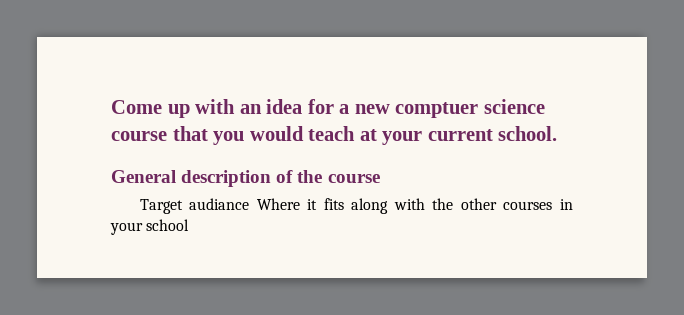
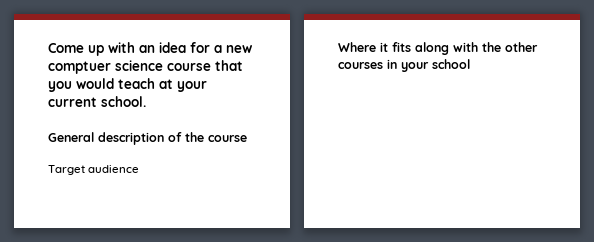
- Target audiance Where it fits along with the other courses in your school
+ Target audience
+ Where it fits along with the other courses in your school

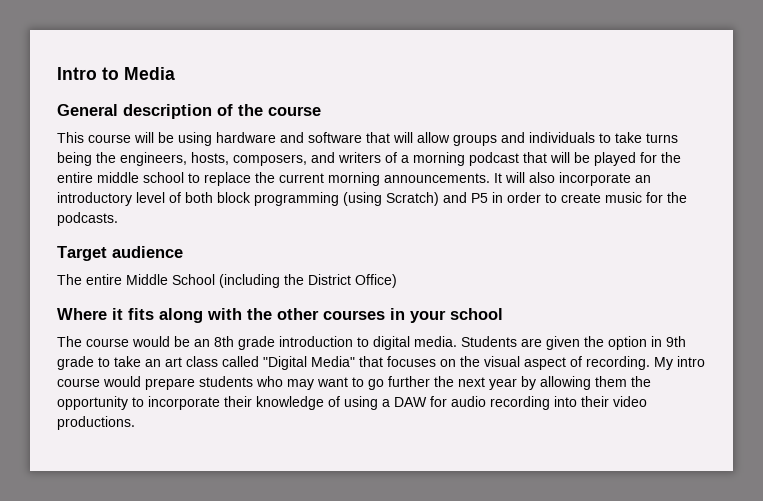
- Come up with an idea for a new comptuer science course that you would teach at your current school.
+ Intro to Media
+ This course will be using hardware and software that will allow groups and individuals to take turns being the engineers, hosts, composers, and writers of a morning podcast that will be played for the entire middle school to replace the current morning announcements. It will also incorporate an introductory level of both block programming (using Scratch) and P5 in order to create music for the podcasts.
  Target audience
+ The entire Middle School (including the District Office)
+ The course would be an 8th grade introduction to digital media. Students are given the option in 9th grade to take an art class called "Digital Media" that focuses on the visual aspect of recording. My intro course would prepare students who may want to go further the next year by allowing them the opportunity to incorporate their knowledge of using a DAW for audio recording into their video productions.

